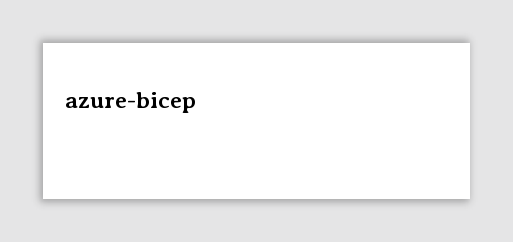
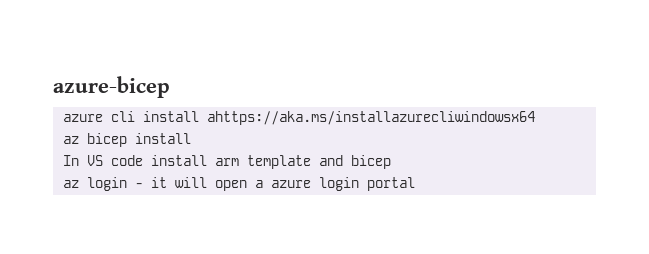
+ azure cli install ahttps://aka.ms/installazurecliwindowsx64
+ az bicep install
+ In VS code install arm template and bicep
+ az login - it will open a azure login portal

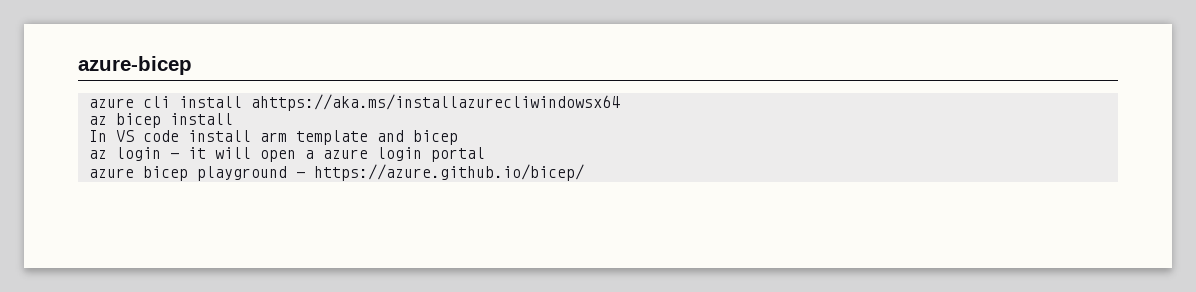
+ azure bicep playground - https://azure.github.io/bicep/

